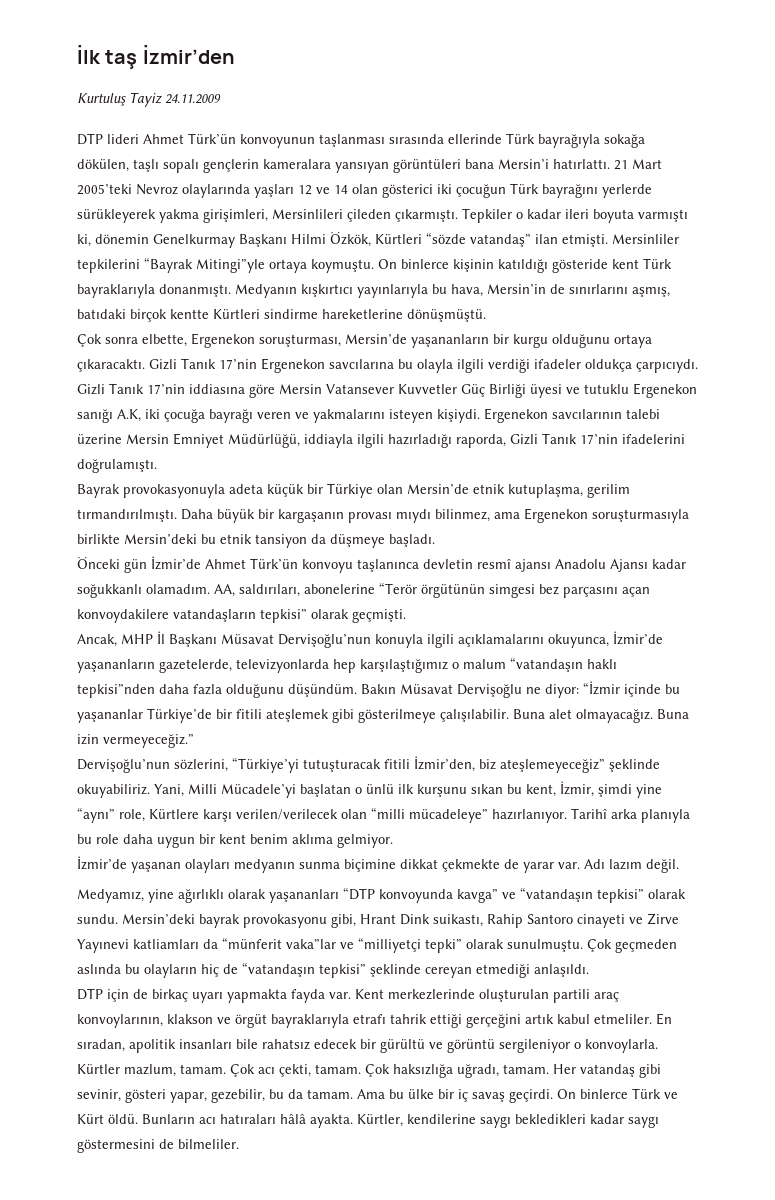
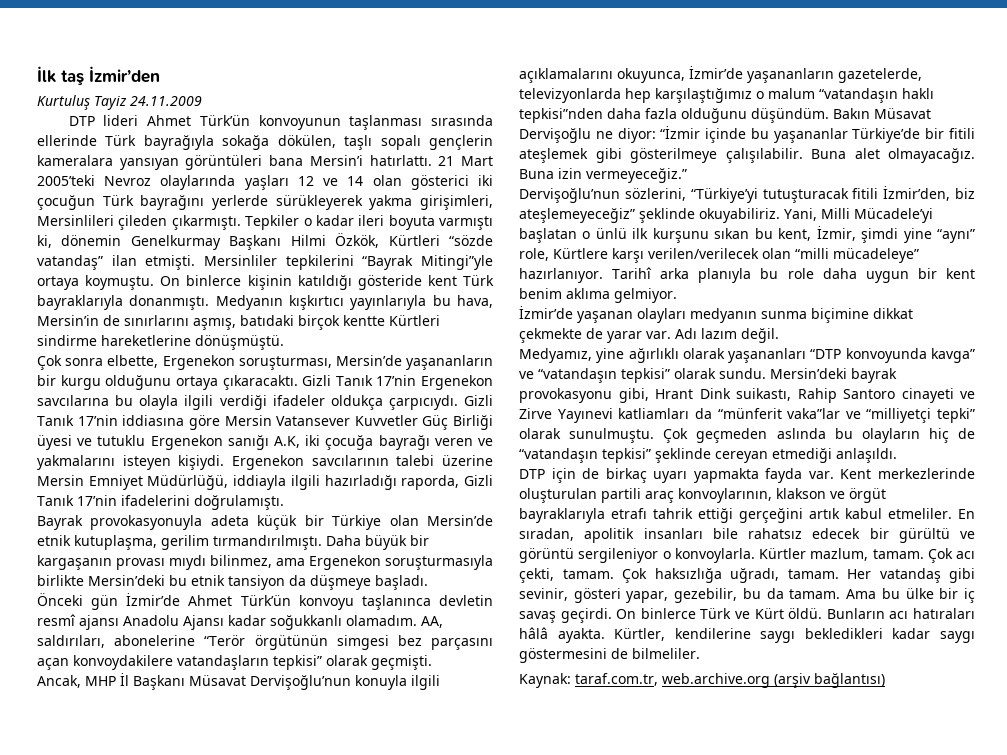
+ Kaynak: taraf.com.tr, web.archive.org (arşiv bağlantısı)

